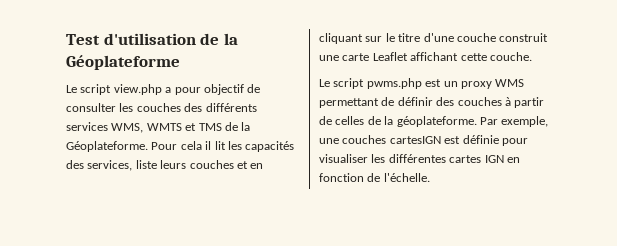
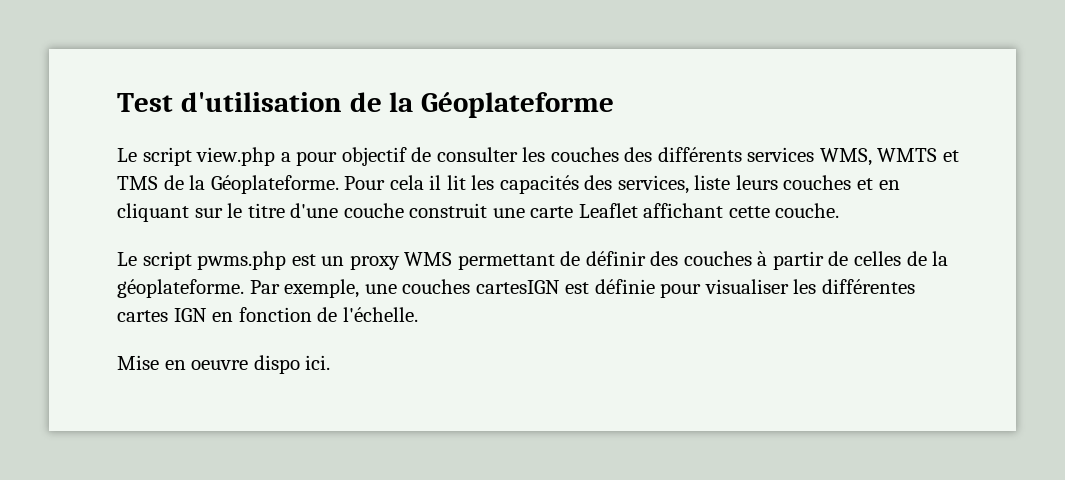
+ Mise en oeuvre dispo ici.

